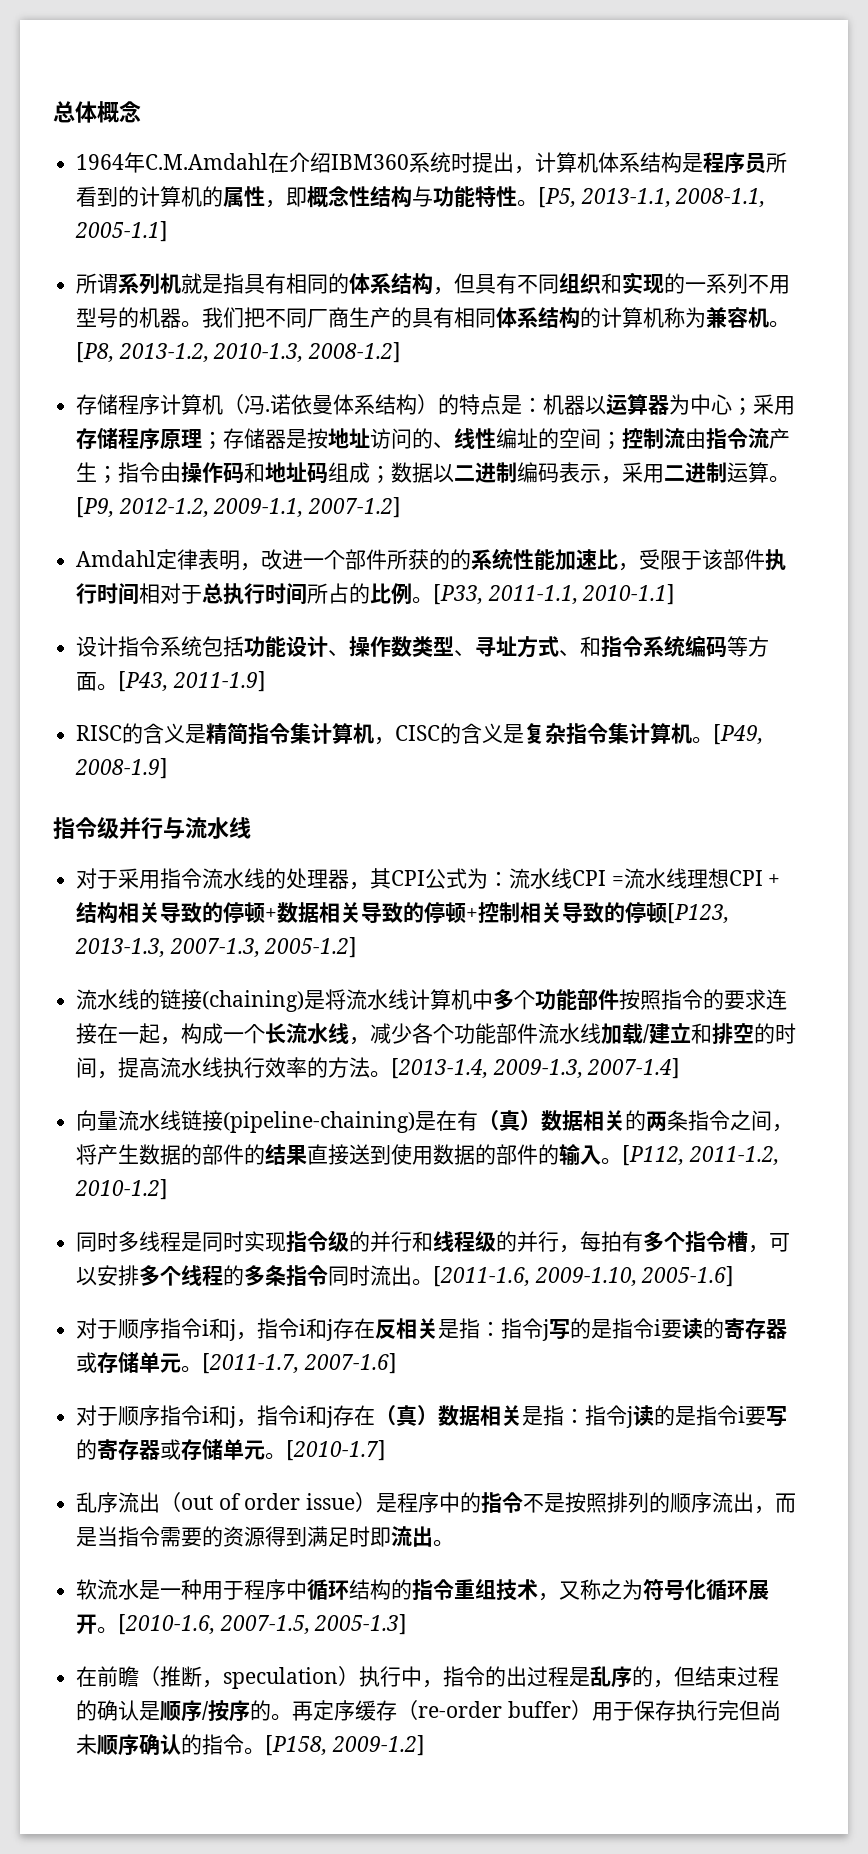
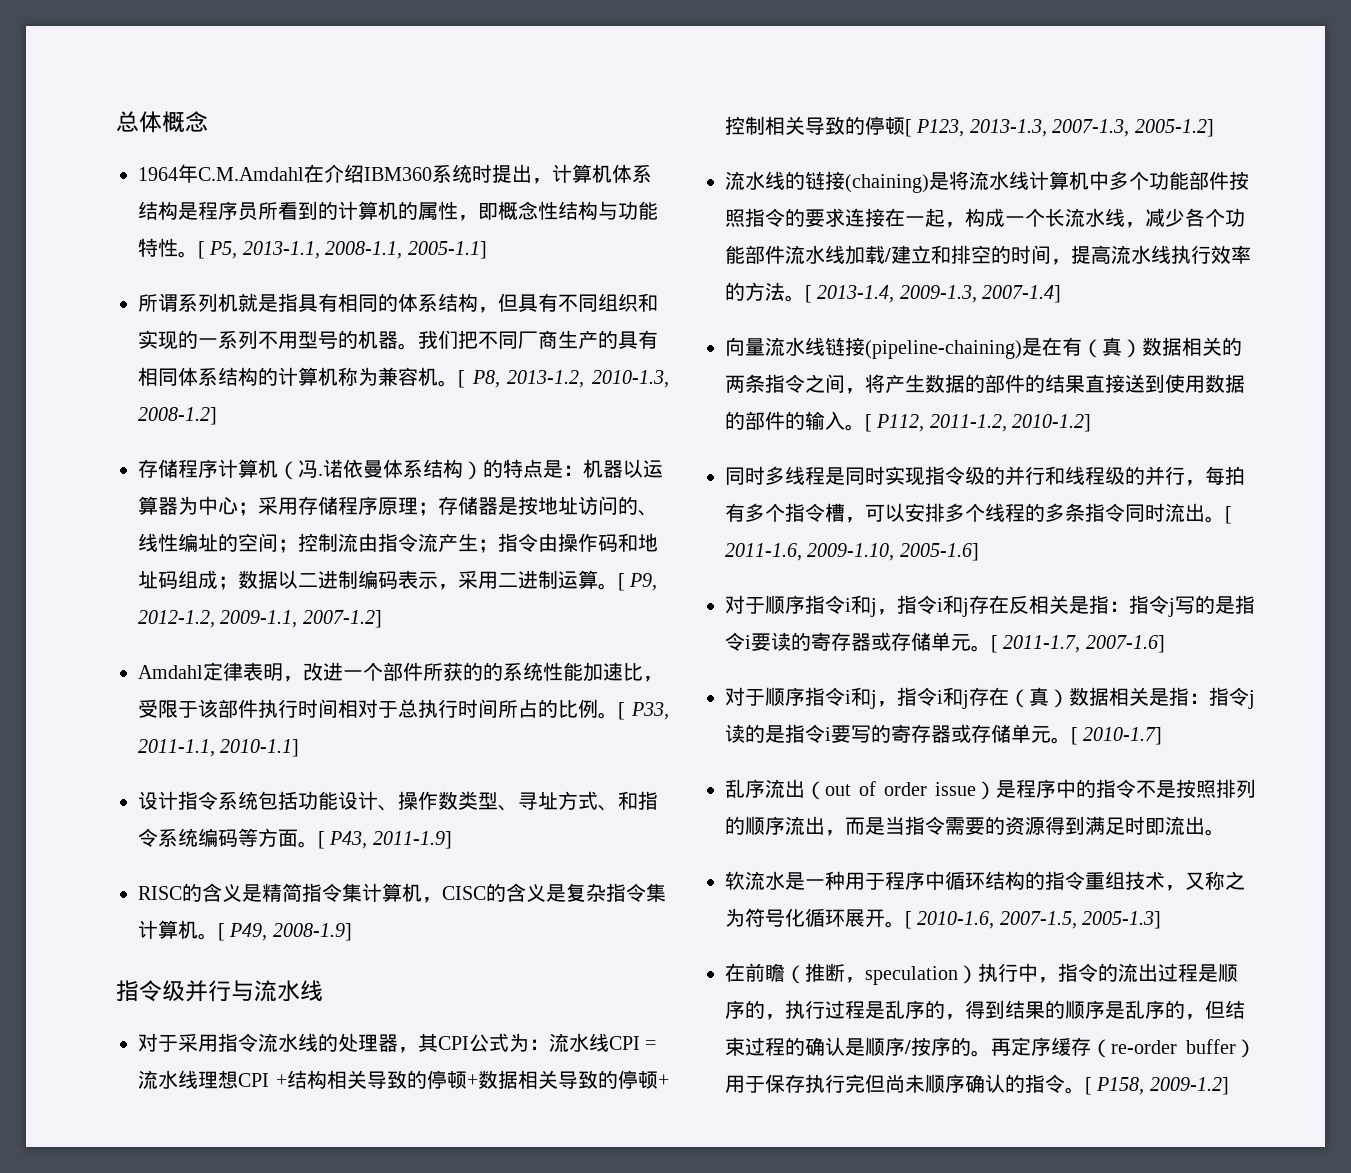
- [P5, 2013-1.1, 2008-1.1, 2005-1.1]
+ [ P5, 2013-1.1, 2008-1.1, 2005-1.1]
- [P8, 2013-1.2, 2010-1.3, 2008-1.2]
+ [ P8, 2013-1.2, 2010-1.3, 2008-1.2]
- [P9, 2012-1.2, 2009-1.1, 2007-1.2]
+ [ P9, 2012-1.2, 2009-1.1, 2007-1.2]
- [P33, 2011-1.1, 2010-1.1]
+ [ P33, 2011-1.1, 2010-1.1]
- [P43, 2011-1.9]
+ [ P43, 2011-1.9]
- [P49, 2008-1.9]
+ [ P49, 2008-1.9]
- 对于采用指令流水线的处理器，其CPI公式为：流水线CPI =流水线理想CPI +结构相关导致的停顿+数据相关导致的停顿+控制相关导致的停顿[P123, 2013-1.3, 2007-1.3, 2005-1.2]
+ 对于采用指令流水线的处理器，其CPI公式为：流水线CPI =流水线理想CPI +结构相关导致的停顿+数据相关导致的停顿+控制相关导致的停顿[ P123, 2013-1.3, 2007-1.3, 2005-1.2]
- [2013-1.4, 2009-1.3, 2007-1.4]
+ [ 2013-1.4, 2009-1.3, 2007-1.4]
- [P112, 2011-1.2, 2010-1.2]
+ [ P112, 2011-1.2, 2010-1.2]
- [2011-1.6, 2009-1.10, 2005-1.6]
+ [ 2011-1.6, 2009-1.10, 2005-1.6]
- [2011-1.7, 2007-1.6]
+ [ 2011-1.7, 2007-1.6]
- [2010-1.7]
+ [ 2010-1.7]
- [2010-1.6, 2007-1.5, 2005-1.3]
+ [ 2010-1.6, 2007-1.5, 2005-1.3]
- 在前瞻（推断，speculation）执行中，指令的出过程是乱序的，但结束过程的确认是顺序/按序的。
+ 在前瞻（推断，speculation）执行中，指令的流出过程是顺序的，执行过程是乱序的，得到结果的顺序是乱序的，但结束过程的确认是顺序/按序的。
- [P158, 2009-1.2]
+ [ P158, 2009-1.2]

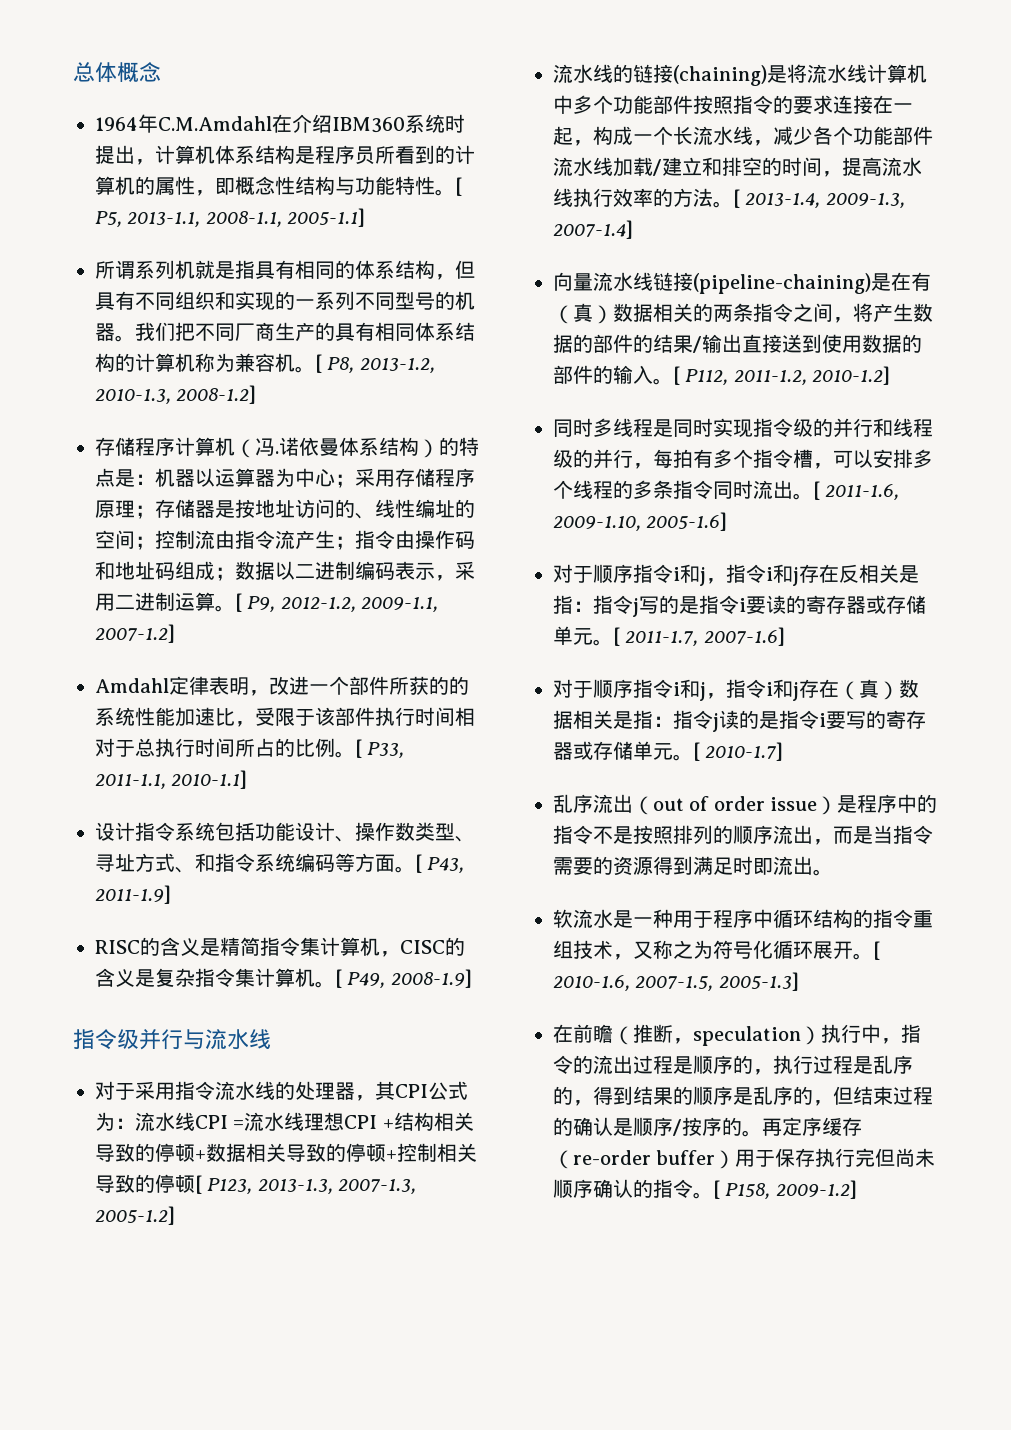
- 所谓系列机就是指具有相同的体系结构，但具有不同组织和实现的一系列不用型号的机器。
+ 所谓系列机就是指具有相同的体系结构，但具有不同组织和实现的一系列不同型号的机器。
- 向量流水线链接(pipeline-chaining)是在有（真）数据相关的两条指令之间，将产生数据的部件的结果直接送到使用数据的部件的输入。
+ 向量流水线链接(pipeline-chaining)是在有（真）数据相关的两条指令之间，将产生数据的部件的结果/输出直接送到使用数据的部件的输入。

